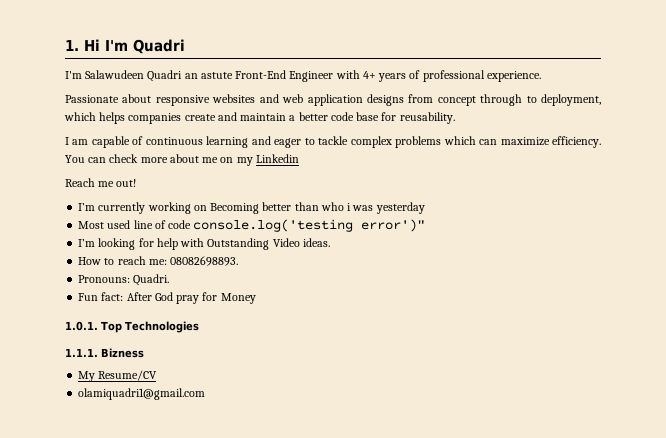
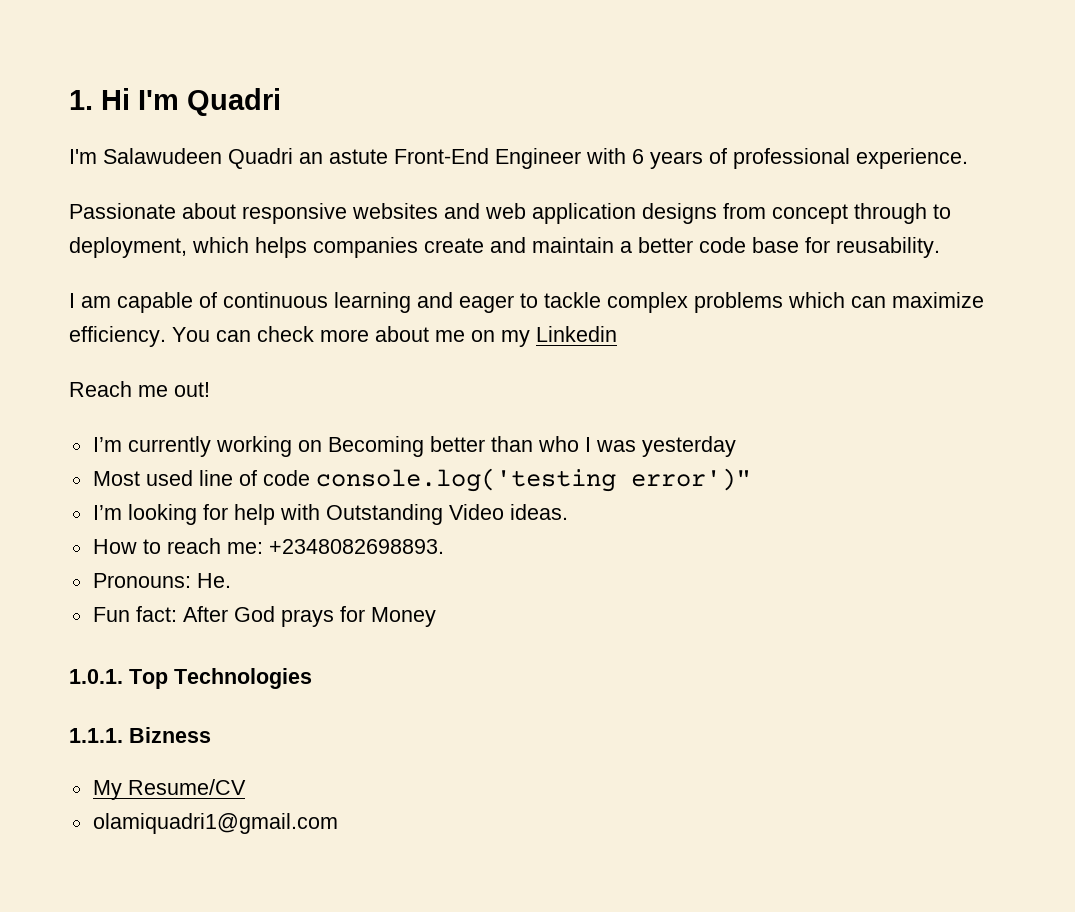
- I'm Salawudeen Quadri an astute Front-End Engineer with 4+ years of professional experience.
+ I'm Salawudeen Quadri an astute Front-End Engineer with 6 years of professional experience.
- I’m currently working on Becoming better than who i was yesterday
+ I’m currently working on Becoming better than who I was yesterday
- How to reach me: 08082698893.
+ How to reach me: +2348082698893.
- Pronouns: Quadri.
+ Pronouns: He.
- Fun fact: After God pray for Money
+ Fun fact: After God prays for Money

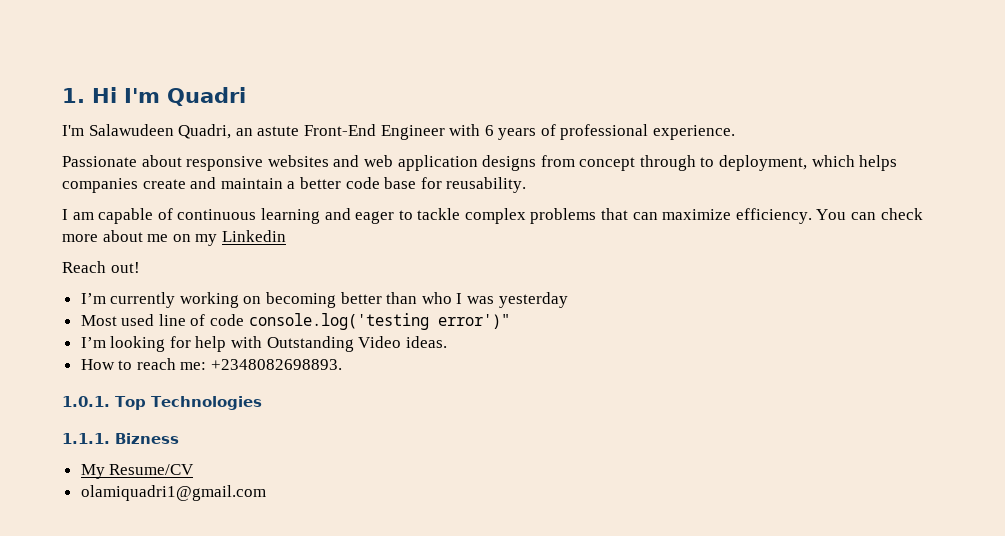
- I'm Salawudeen Quadri an astute Front-End Engineer with 6 years of professional experience.
+ I'm Salawudeen Quadri, an astute Front-End Engineer with 6 years of professional experience.
- I am capable of continuous learning and eager to tackle complex problems which can maximize efficiency.
+ I am capable of continuous learning and eager to tackle complex problems that can maximize efficiency.
- Reach me out!
+ Reach out!
- I’m currently working on Becoming better than who I was yesterday
+ I’m currently working on becoming better than who I was yesterday
- Pronouns: He.
- Fun fact: After God prays for Money

